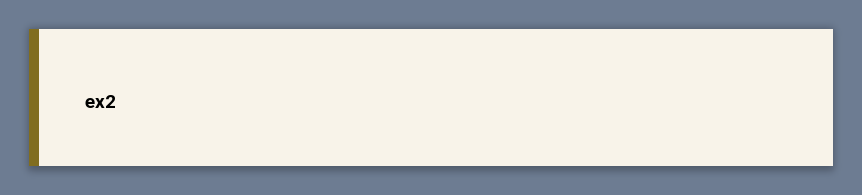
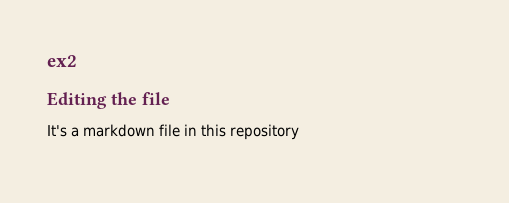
+ Editing the file
+ It's a markdown file in this repository

